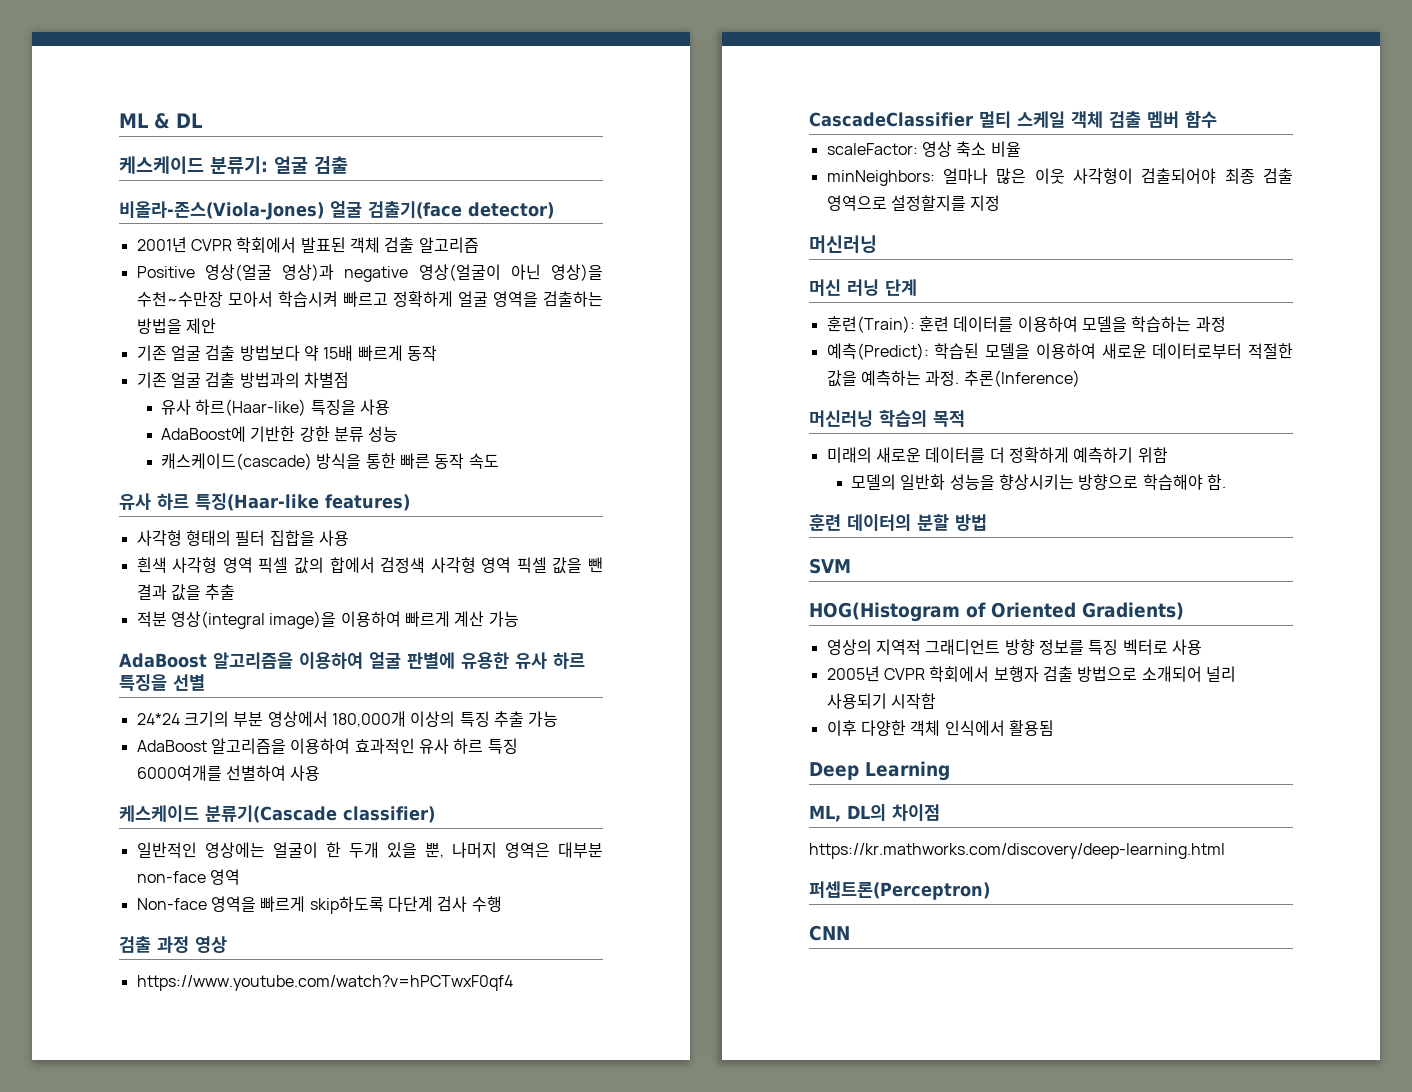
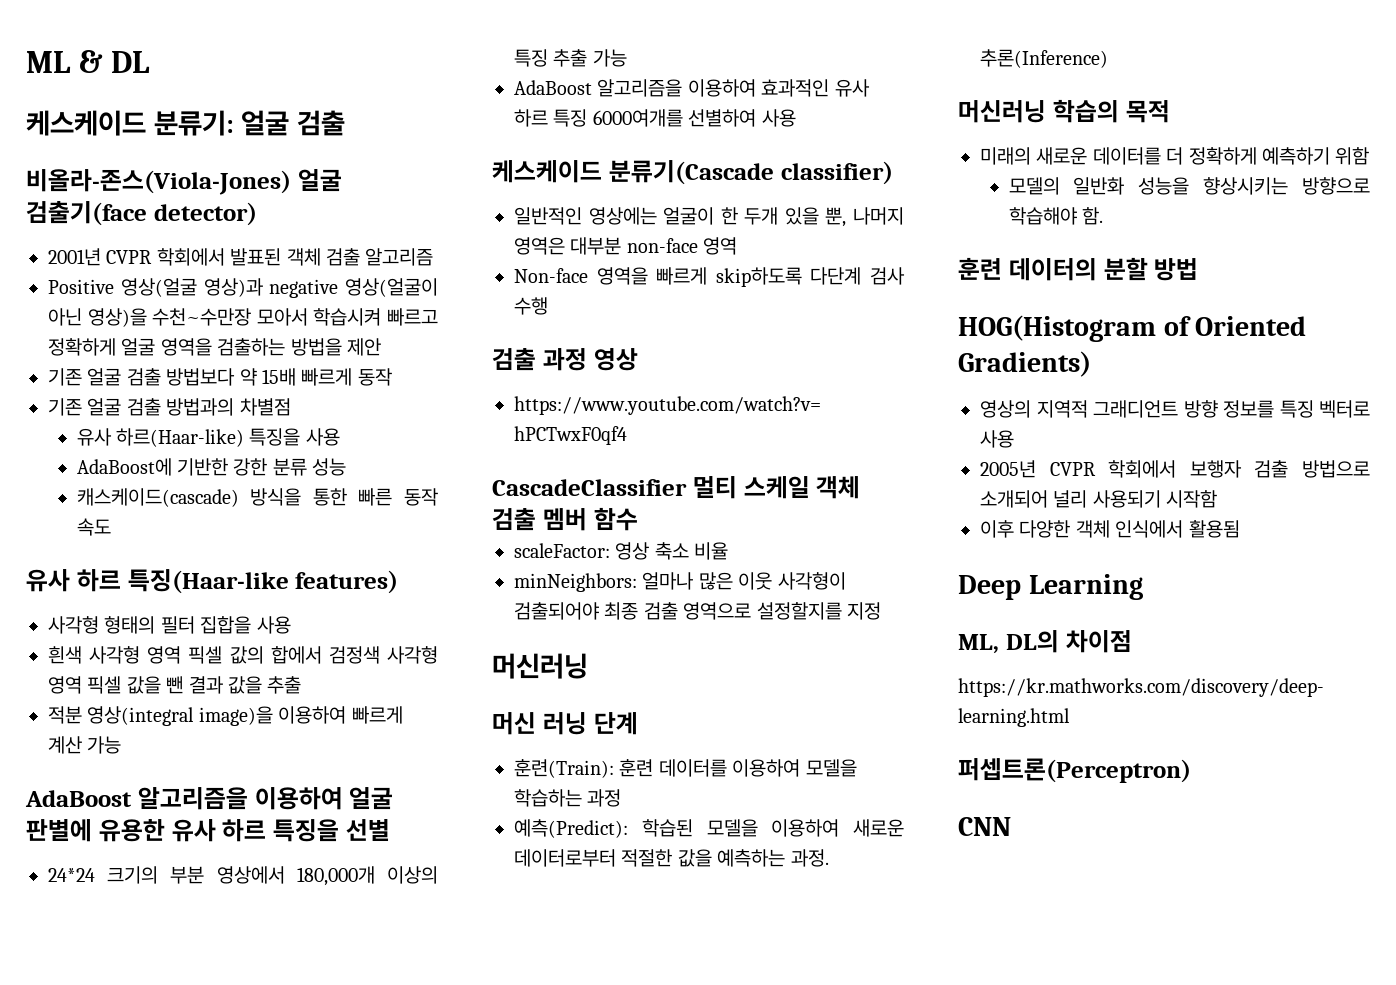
- SVM

